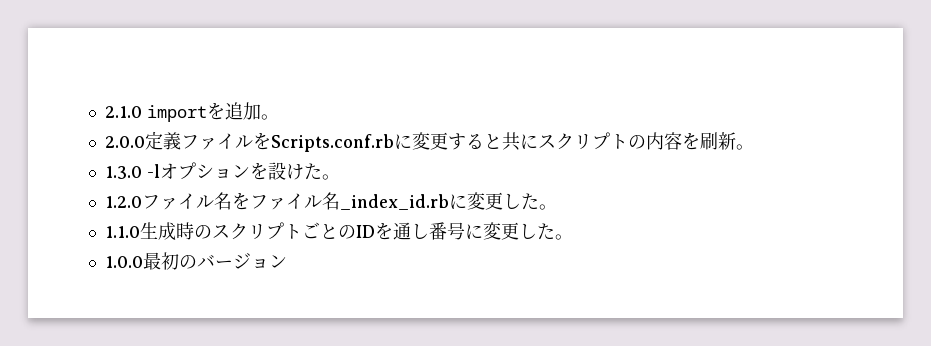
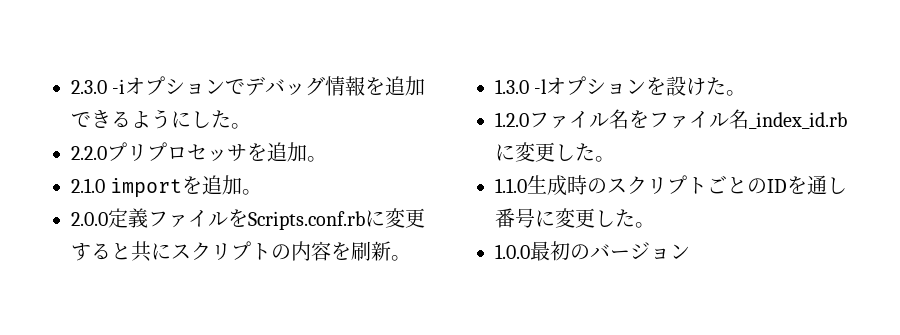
+ 2.3.0 -iオプションでデバッグ情報を追加できるようにした。
+ 2.2.0プリプロセッサを追加。

